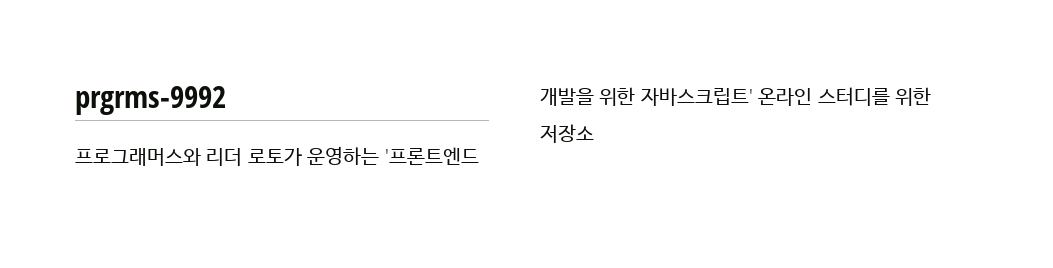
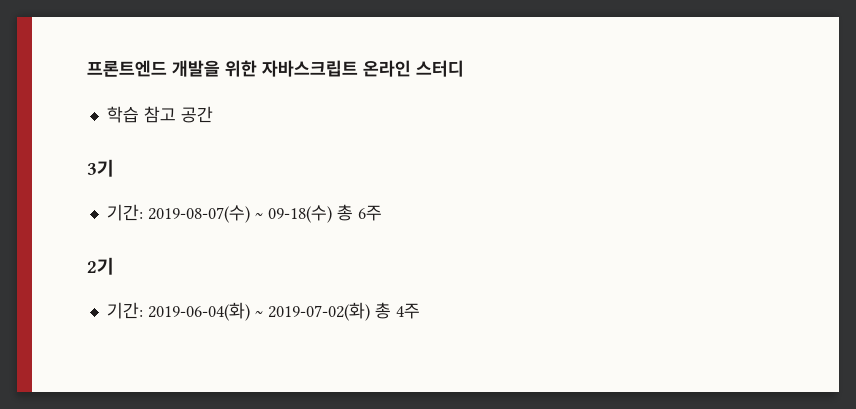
- prgrms-9992
- 프로그래머스와 리더 로토가 운영하는 '프론트엔드 개발을 위한 자바스크립트' 온라인 스터디를 위한 저장소
+ 프론트엔드 개발을 위한 자바스크립트 온라인 스터디
+ 학습 참고 공간
+ 3기
+ 기간: 2019-08-07(수) ~ 09-18(수) 총 6주
+ 2기
+ 기간: 2019-06-04(화) ~ 2019-07-02(화) 총 4주

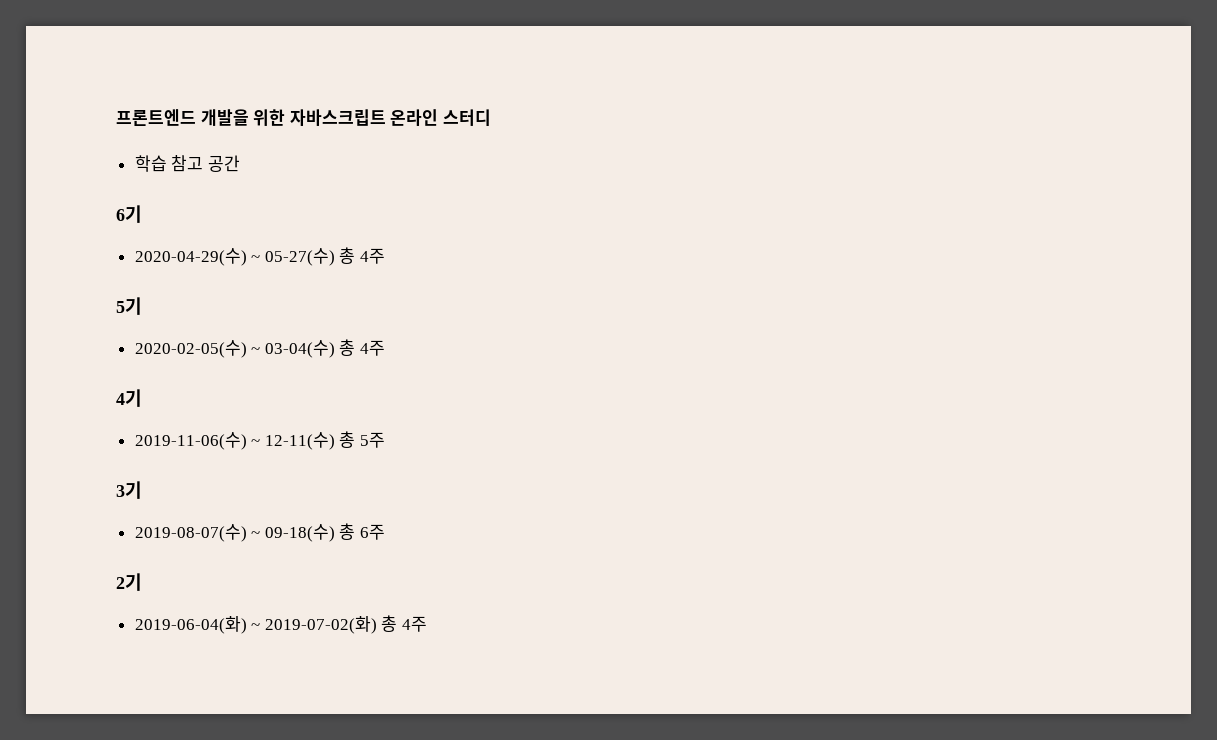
+ 6기
+ 2020-04-29(수) ~ 05-27(수) 총 4주
+ 5기
+ 2020-02-05(수) ~ 03-04(수) 총 4주
+ 4기
+ 2019-11-06(수) ~ 12-11(수) 총 5주
- 기간: 2019-08-07(수) ~ 09-18(수) 총 6주
+ 2019-08-07(수) ~ 09-18(수) 총 6주
- 기간: 2019-06-04(화) ~ 2019-07-02(화) 총 4주
+ 2019-06-04(화) ~ 2019-07-02(화) 총 4주

